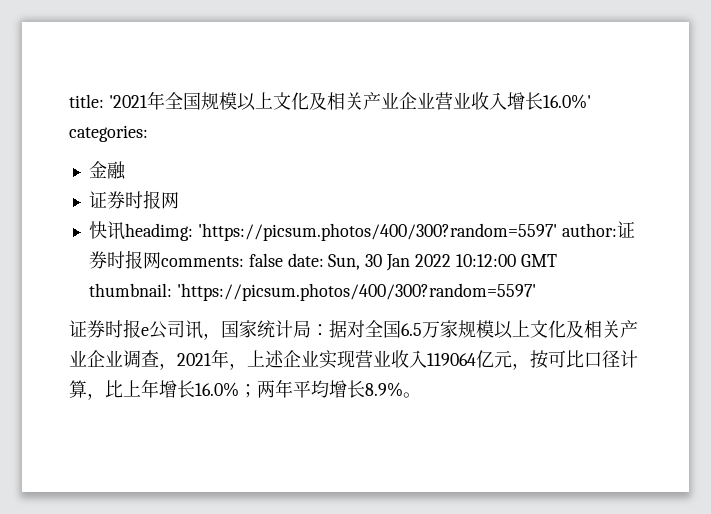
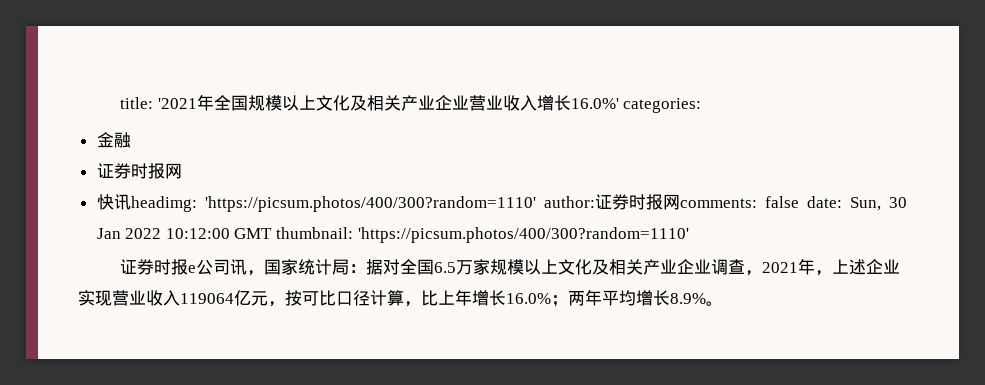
- 快讯headimg: 'https://picsum.photos/400/300?random=5597' author:证券时报网comments: false date: Sun, 30 Jan 2022 10:12:00 GMT thumbnail: 'https://picsum.photos/400/300?random=5597'
+ 快讯headimg: 'https://picsum.photos/400/300?random=1110' author:证券时报网comments: false date: Sun, 30 Jan 2022 10:12:00 GMT thumbnail: 'https://picsum.photos/400/300?random=1110'

